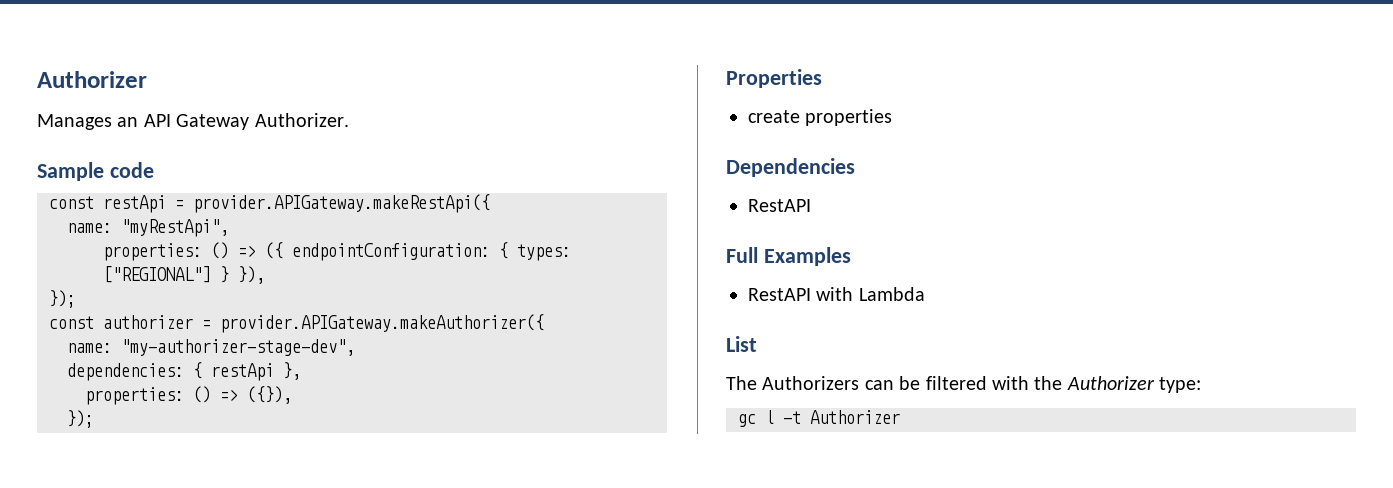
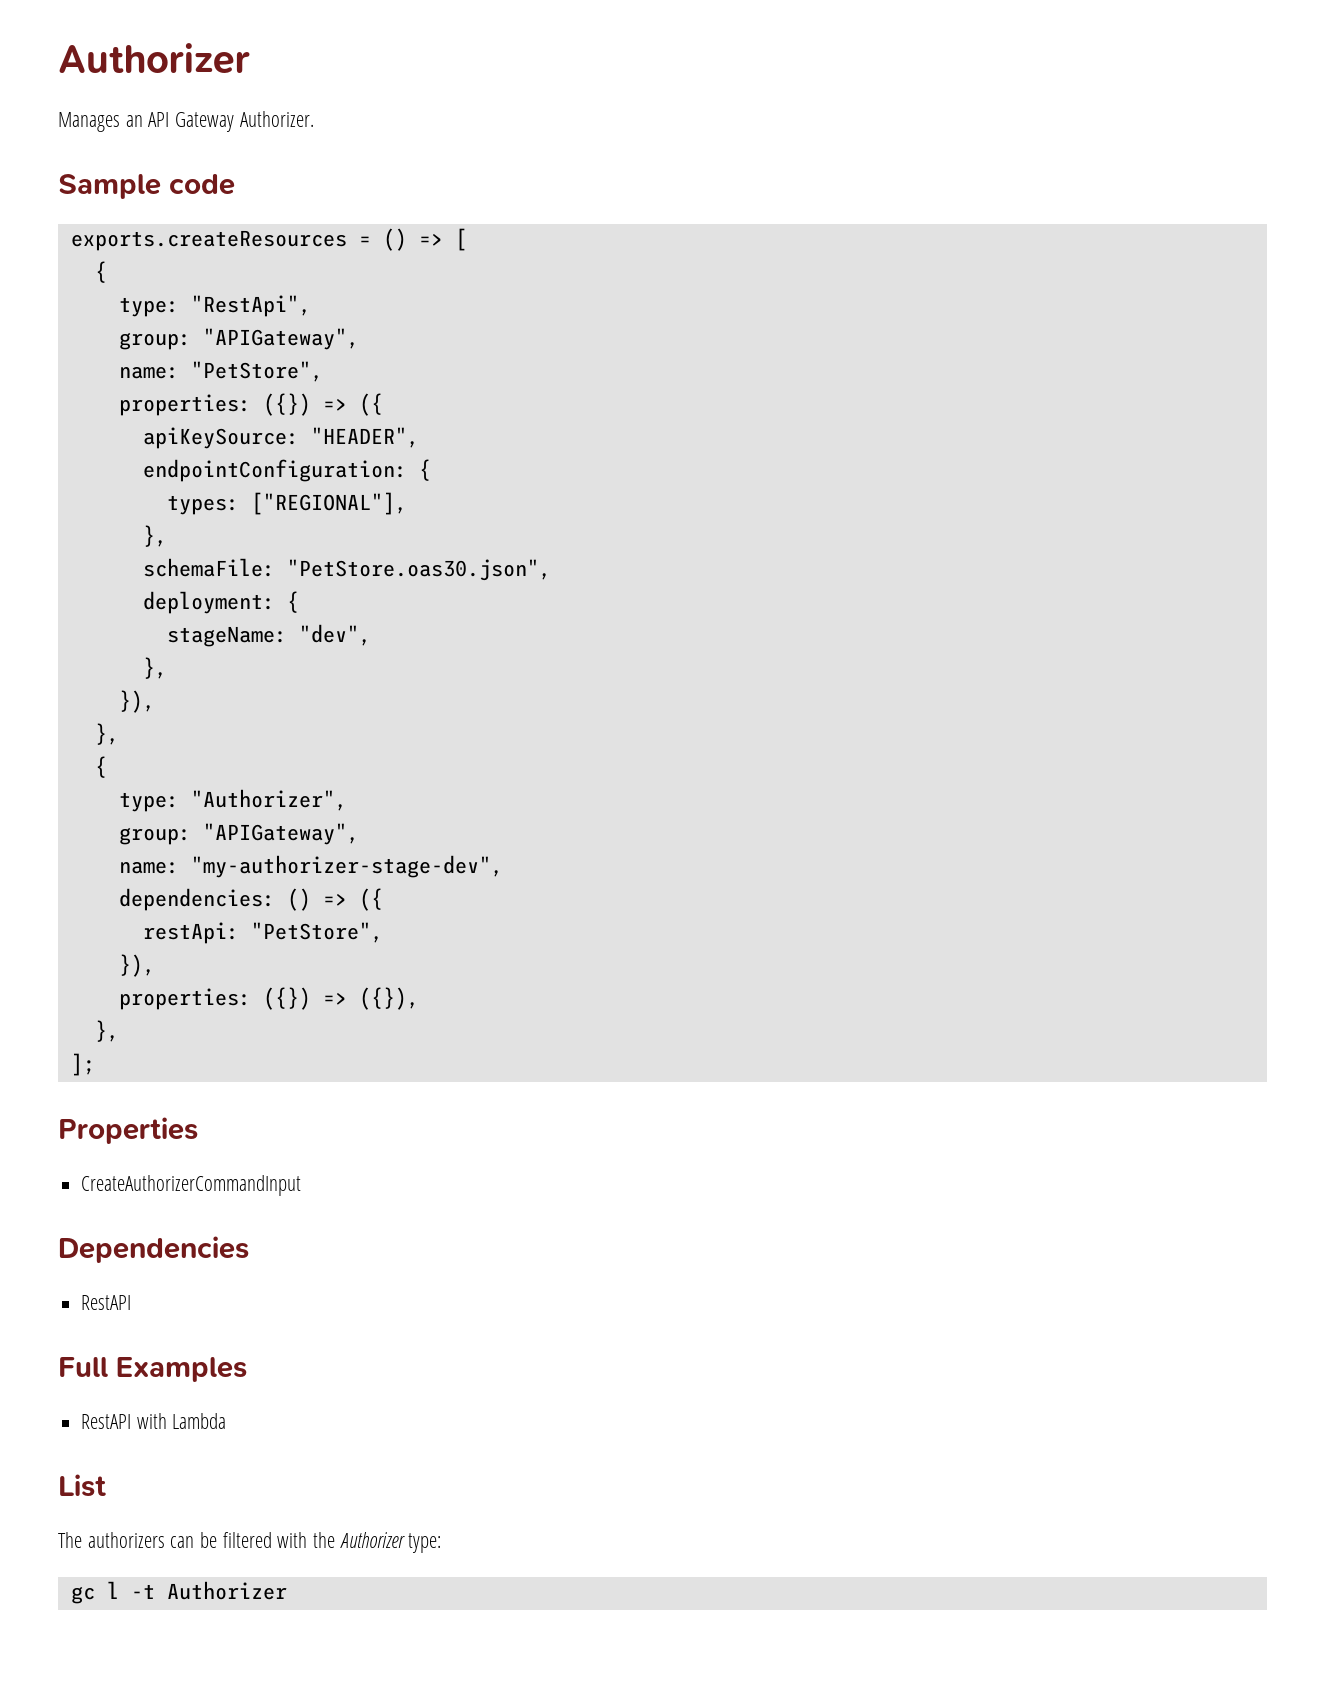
- const restApi = provider.APIGateway.makeRestApi({
- name: "myRestApi",
- properties: () => ({ endpointConfiguration: { types: ["REGIONAL"] } }),
- });
- const authorizer = provider.APIGateway.makeAuthorizer({
+ exports.createResources = () => [
+ {
+ type: "RestApi",
+ group: "APIGateway",
+ name: "PetStore",
+ properties: ({}) => ({
+ apiKeySource: "HEADER",
+ endpointConfiguration: {
+ types: ["REGIONAL"],
+ },
+ schemaFile: "PetStore.oas30.json",
+ deployment: {
+ stageName: "dev",
+ },
+ }),
+ },
+ {
+ type: "Authorizer",
+ group: "APIGateway",
  name: "my-authorizer-stage-dev",
- dependencies: { restApi },
- properties: () => ({}),
- });
+ dependencies: () => ({
+ restApi: "PetStore",
+ }),
+ properties: ({}) => ({}),
+ },
+ ];
- create properties
+ CreateAuthorizerCommandInput
- The Authorizers can be filtered with the Authorizer type:
+ The authorizers can be filtered with the Authorizer type:

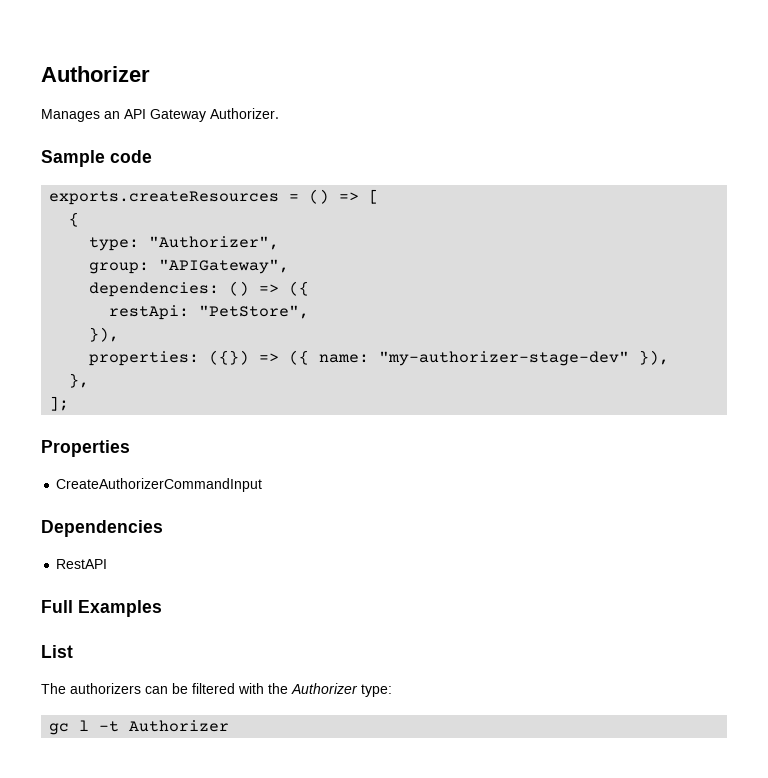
- type: "RestApi",
- group: "APIGateway",
- name: "PetStore",
- properties: ({}) => ({
- apiKeySource: "HEADER",
- endpointConfiguration: {
- types: ["REGIONAL"],
- },
- schemaFile: "PetStore.oas30.json",
- deployment: {
- stageName: "dev",
- },
- }),
- },
- {
- name: "my-authorizer-stage-dev",
- properties: ({}) => ({}),
+ properties: ({}) => ({ name: "my-authorizer-stage-dev" }),
- RestAPI with Lambda

